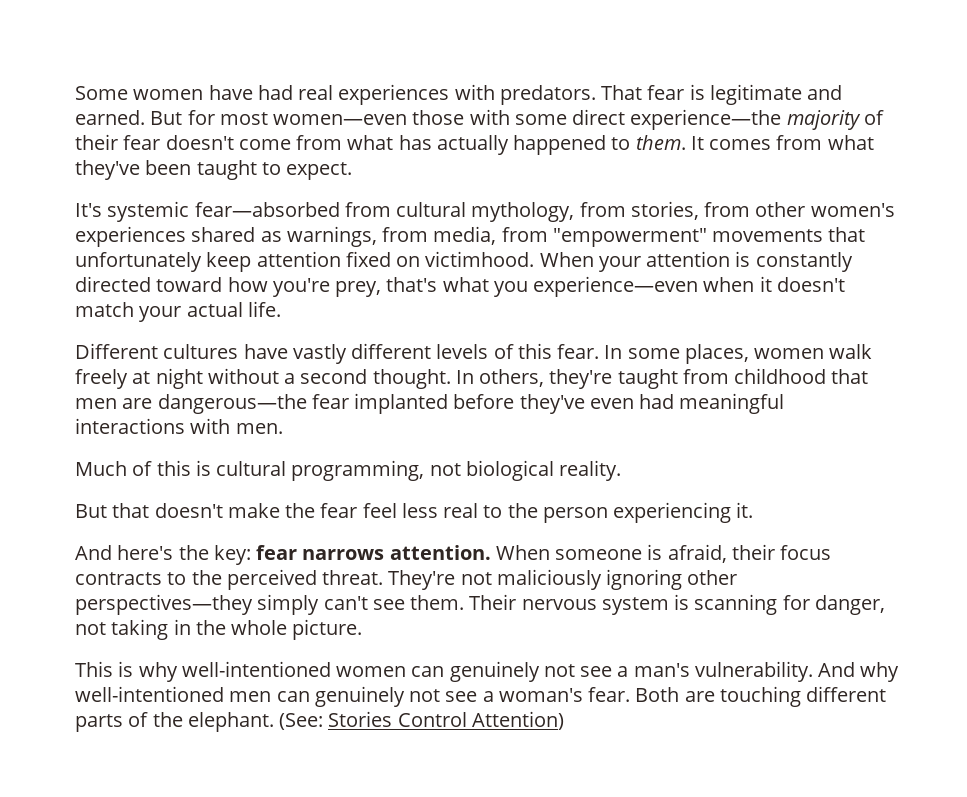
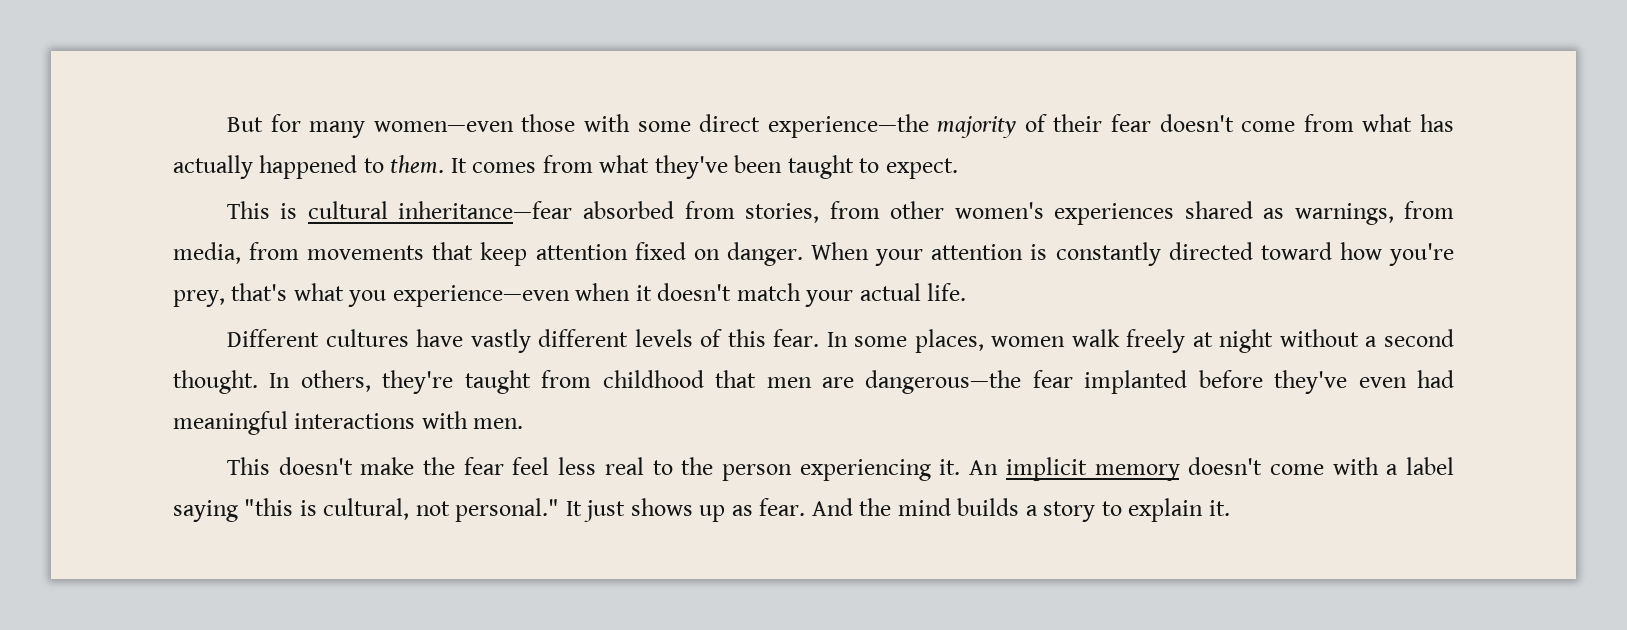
- Some women have had real experiences with predators. That fear is legitimate and earned. But for most women—even those with some direct experience—the majority of their fear doesn't come from what has actually happened to them.
+ But for many women—even those with some direct experience—the majority of their fear doesn't come from what has actually happened to them.
- It's systemic fear—absorbed from cultural mythology, from stories, from other women's experiences shared as warnings, from media, from "empowerment" movements that unfortunately keep attention fixed on victimhood.
+ This is cultural inheritance—fear absorbed from stories, from other women's experiences shared as warnings, from media, from movements that keep attention fixed on danger.
- Much of this is cultural programming, not biological reality.
- But that doesn't make the fear feel less real to the person experiencing it.
- And here's the key: fear narrows attention. When someone is afraid, their focus contracts to the perceived threat. They're not maliciously ignoring other perspectives—they simply can't see them. Their nervous system is scanning for danger, not taking in the whole picture.
- This is why well-intentioned women can genuinely not see a man's vulnerability. And why well-intentioned men can genuinely not see a woman's fear. Both are touching different parts of the elephant. (See: Stories Control Attention)
+ This doesn't make the fear feel less real to the person experiencing it. An implicit memory doesn't come with a label saying "this is cultural, not personal." It just shows up as fear. And the mind builds a story to explain it.

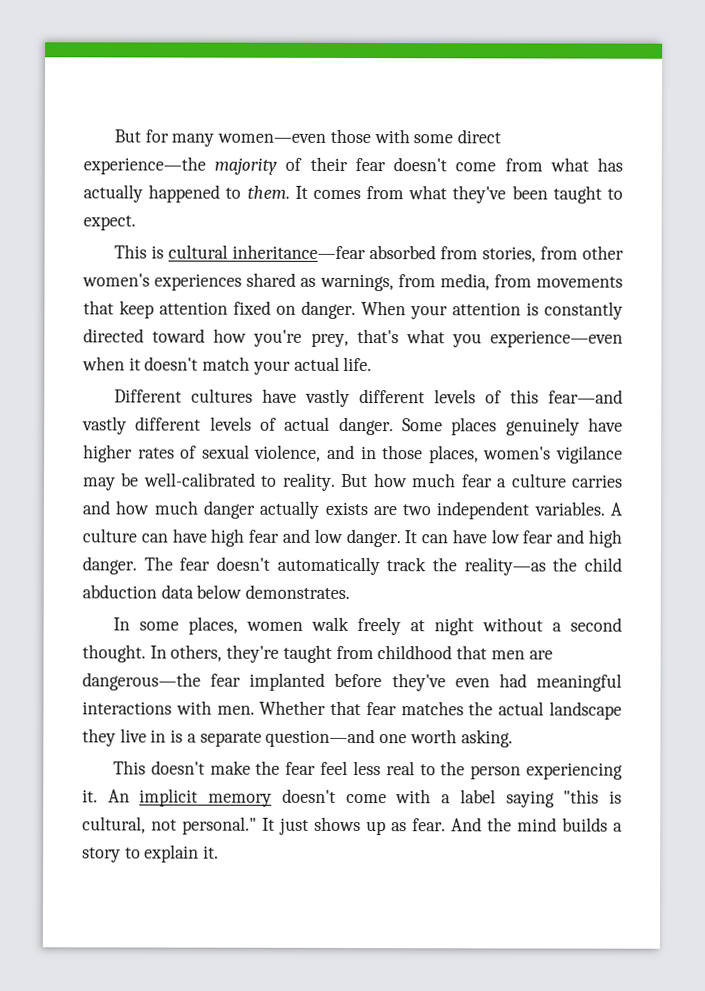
- Different cultures have vastly different levels of this fear. In some places, women walk freely at night without a second thought.
+ Different cultures have vastly different levels of this fear—and vastly different levels of actual danger. Some places genuinely have higher rates of sexual violence, and in those places, women's vigilance may be well-calibrated to reality. But how much fear a culture carries and how much danger actually exists are two independent variables. A culture can have high fear and low danger. It can have low fear and high danger. The fear doesn't automatically track the reality—as the child abduction data below demonstrates.
+ In some places, women walk freely at night without a second thought.
+ Whether that fear matches the actual landscape they live in is a separate question—and one worth asking.

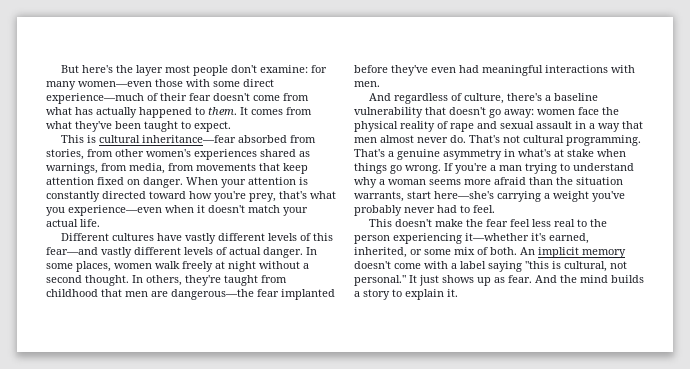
- But for many women—even those with some direct experience—the majority of their fear doesn't come from what has actually happened to them.
+ But here's the layer most people don't examine: for many women—even those with some direct experience—much of their fear doesn't come from what has actually happened to them.
- Different cultures have vastly different levels of this fear—and vastly different levels of actual danger. Some places genuinely have higher rates of sexual violence, and in those places, women's vigilance may be well-calibrated to reality. But how much fear a culture carries and how much danger actually exists are two independent variables. A culture can have high fear and low danger. It can have low fear and high danger. The fear doesn't automatically track the reality—as the child abduction data below demonstrates.
- In some places, women walk freely at night without a second thought.
+ Different cultures have vastly different levels of this fear—and vastly different levels of actual danger. In some places, women walk freely at night without a second thought.
- In others, they're taught from childhood that men are dangerous—the fear implanted before they've even had meaningful interactions with men. Whether that fear matches the actual landscape they live in is a separate question—and one worth asking.
+ In others, they're taught from childhood that men are dangerous—the fear implanted before they've even had meaningful interactions with men.
+ And regardless of culture, there's a baseline vulnerability that doesn't go away: women face the physical reality of rape and sexual assault in a way that men almost never do. That's not cultural programming. That's a genuine asymmetry in what's at stake when things go wrong. If you're a man trying to understand why a woman seems more afraid than the situation warrants, start here—she's carrying a weight you've probably never had to feel.
- This doesn't make the fear feel less real to the person experiencing it.
+ This doesn't make the fear feel less real to the person experiencing it—whether it's earned, inherited, or some mix of both.

